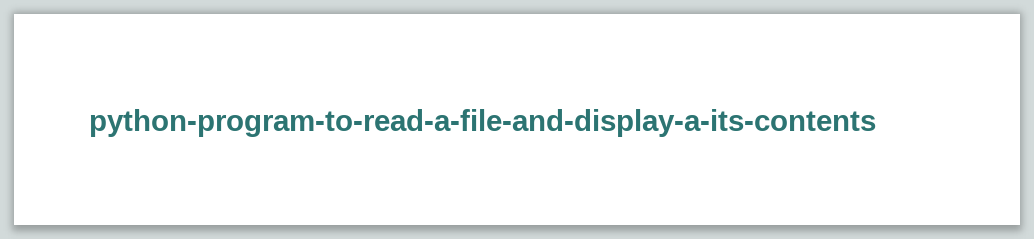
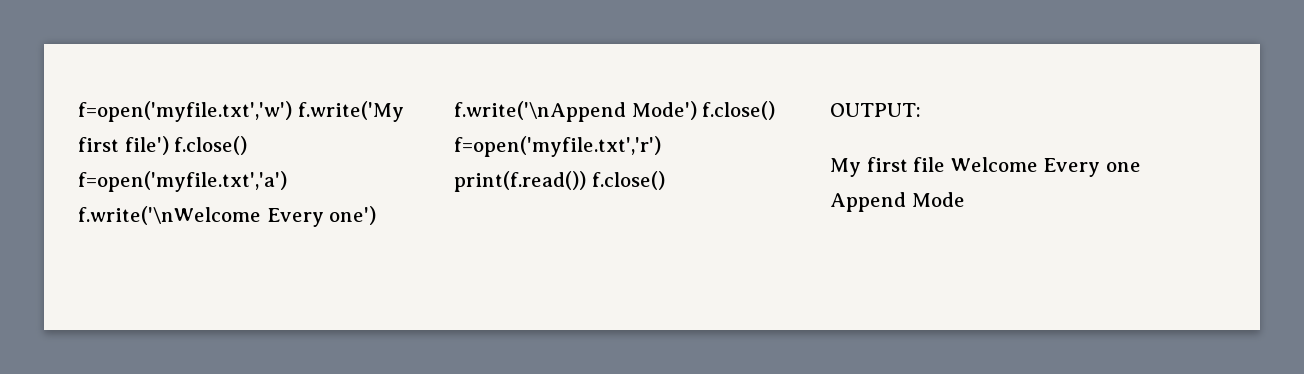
- python-program-to-read-a-file-and-display-a-its-contents
+ f=open('myfile.txt','w') f.write('My first file') f.close() f=open('myfile.txt','a') f.write('\nWelcome Every one') f.write('\nAppend Mode') f.close() f=open('myfile.txt','r') print(f.read()) f.close()
+ OUTPUT:
+ My first file Welcome Every one Append Mode

